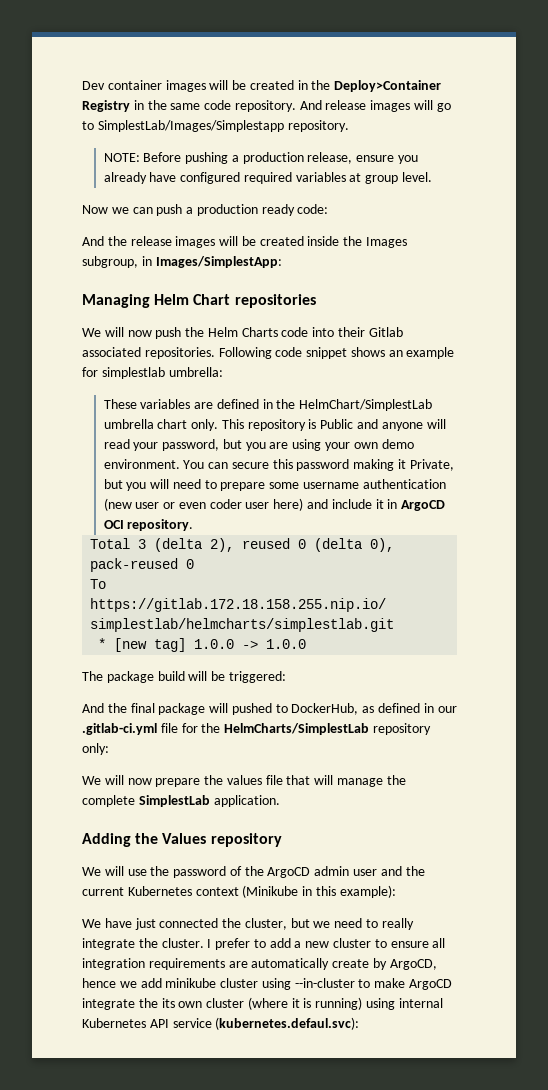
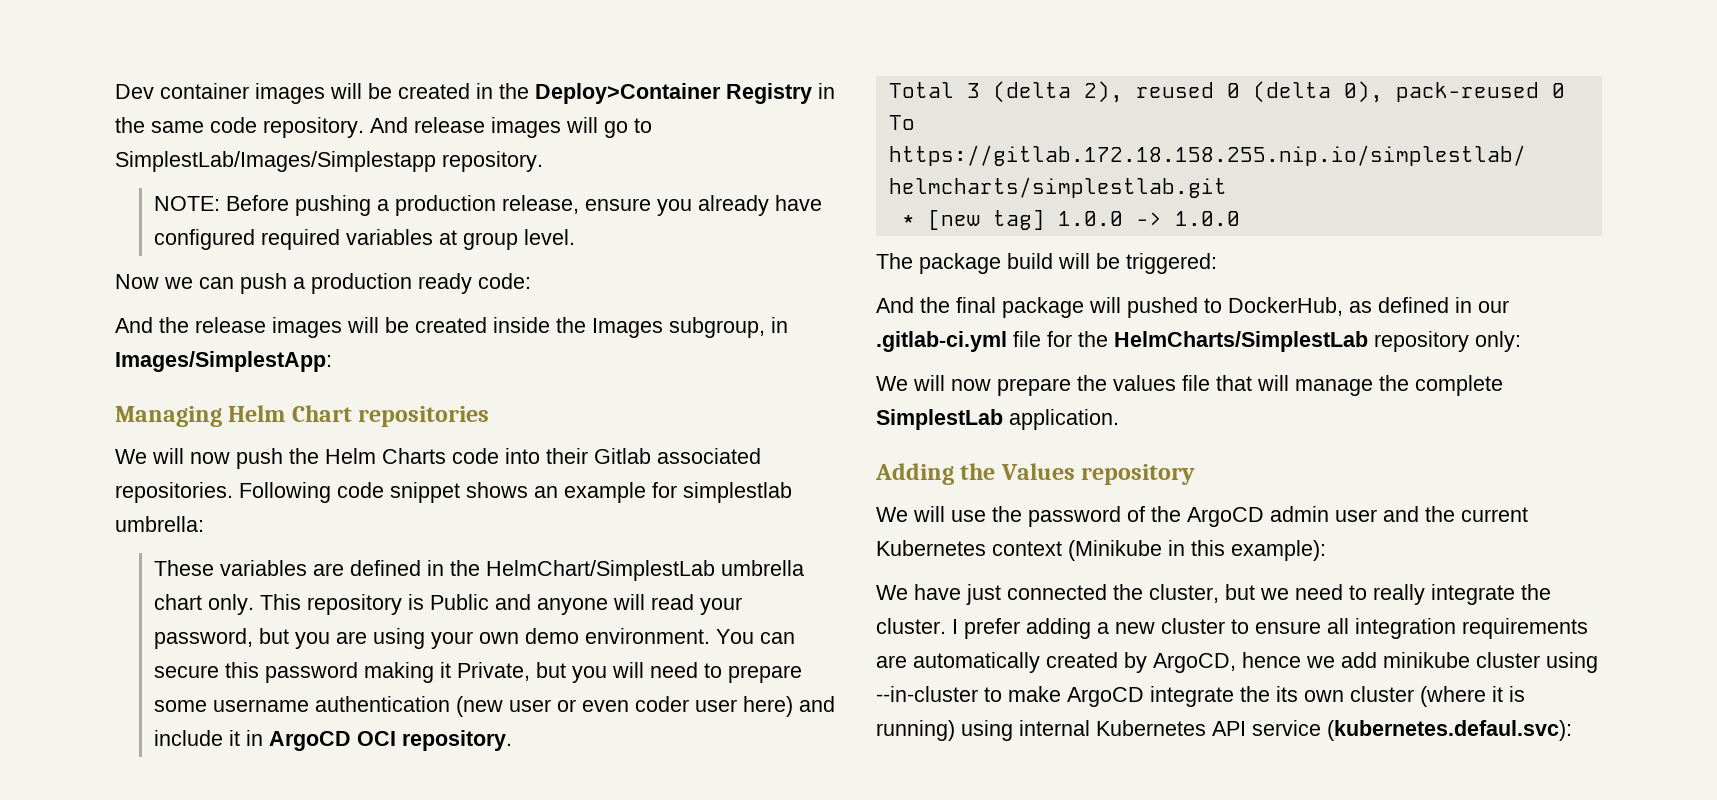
- I prefer to add a new cluster to ensure all integration requirements are automatically create by ArgoCD, hence we add minikube cluster using --in-cluster to make ArgoCD integrate the its own cluster (where it is running) using internal Kubernetes API service (kubernetes.defaul.svc):
+ I prefer adding a new cluster to ensure all integration requirements are automatically created by ArgoCD, hence we add minikube cluster using --in-cluster to make ArgoCD integrate the its own cluster (where it is running) using internal Kubernetes API service (kubernetes.defaul.svc):

